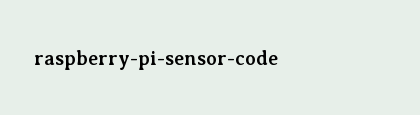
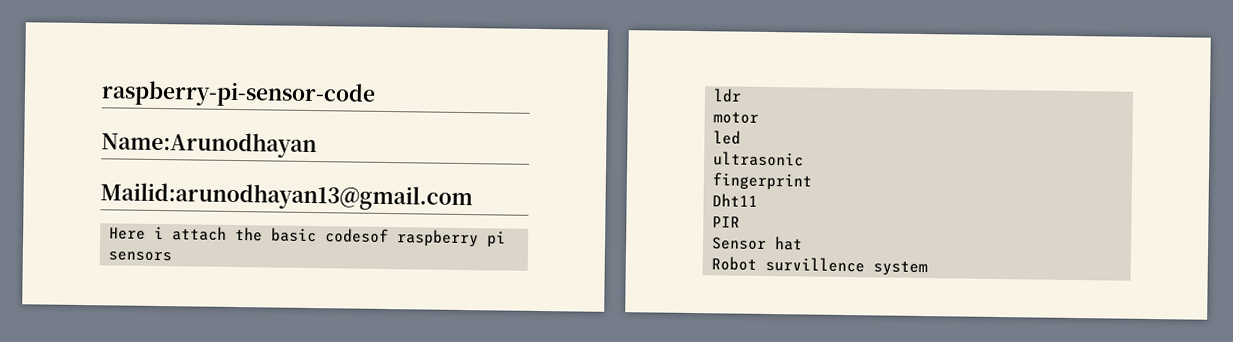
+ Name:Arunodhayan
+ Mailid:arunodhayan13@gmail.com
+ Here i attach the basic codesof raspberry pi sensors
+ ldr
+ motor
+ led
+ ultrasonic
+ fingerprint
+ Dht11
+ PIR
+ Sensor hat
+ Robot survillence system

